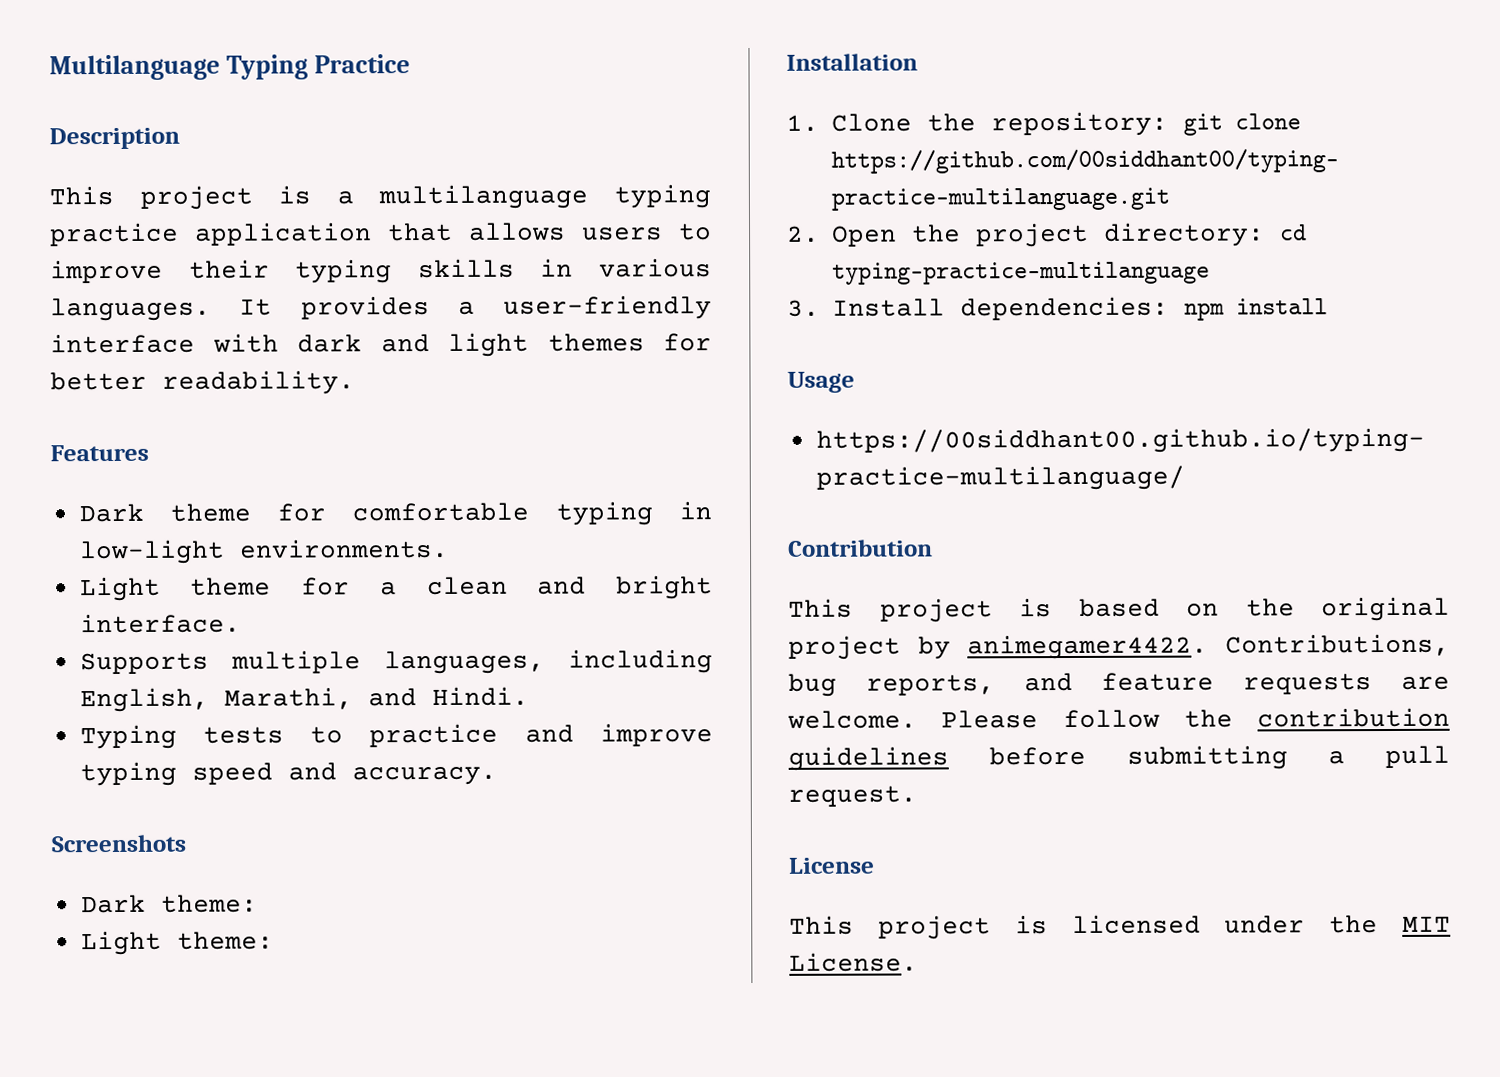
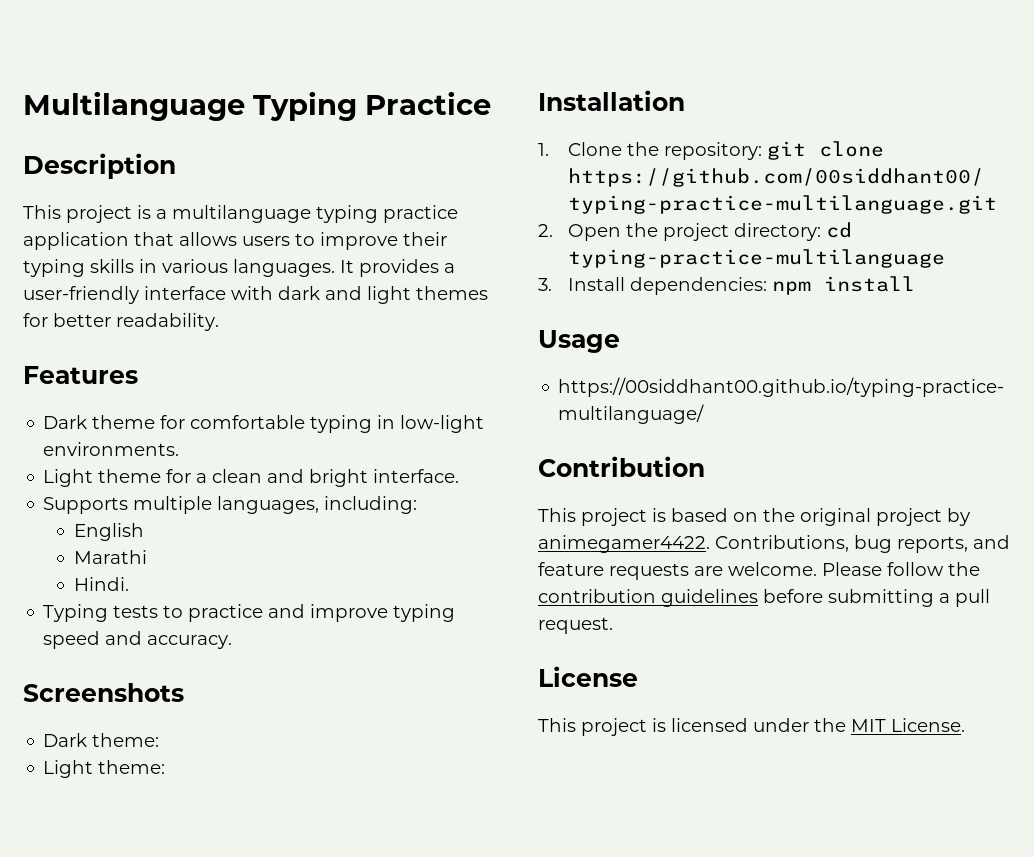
- Supports multiple languages, including English, Marathi, and Hindi.
+ Supports multiple languages, including:
+ English
+ Marathi
+ Hindi.

